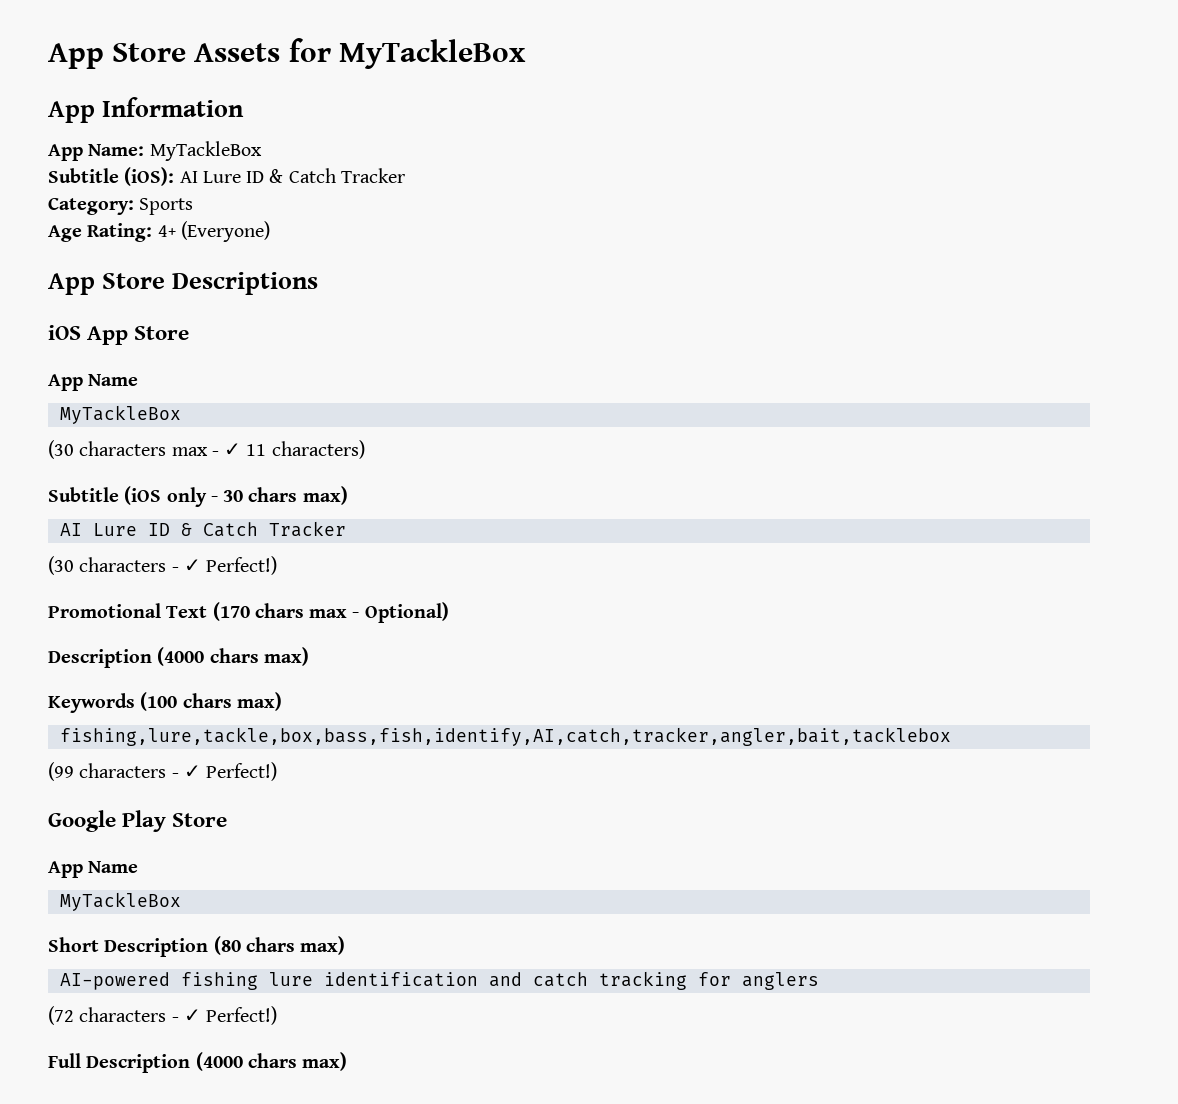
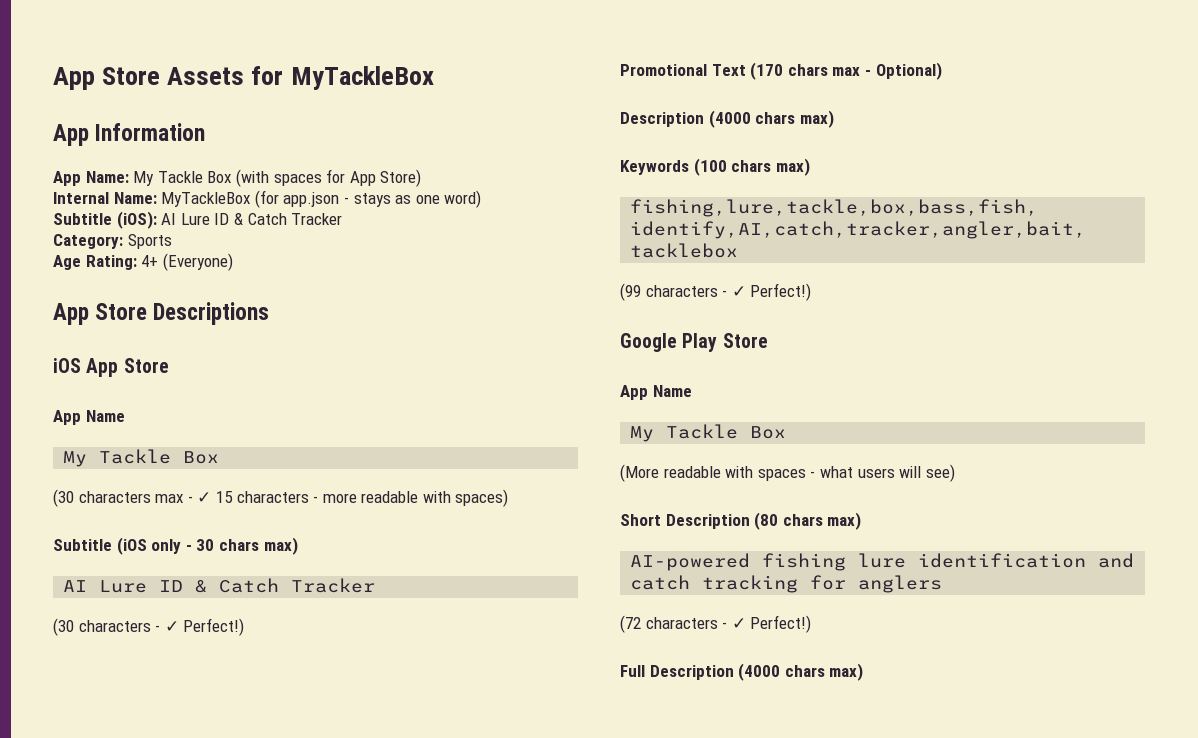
- App Name: MyTackleBox
+ App Name: My Tackle Box (with spaces for App Store)
+ Internal Name: MyTackleBox (for app.json - stays as one word)
  iOS App Store
  App Name
- MyTackleBox
+ My Tackle Box
- (30 characters max - ✓ 11 characters)
+ (30 characters max - ✓ 15 characters - more readable with spaces)
  Google Play Store
  App Name
- MyTackleBox
+ My Tackle Box
+ (More readable with spaces - what users will see)

